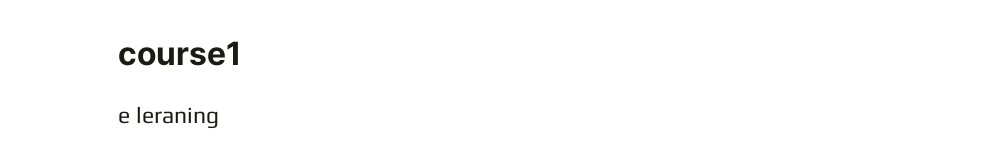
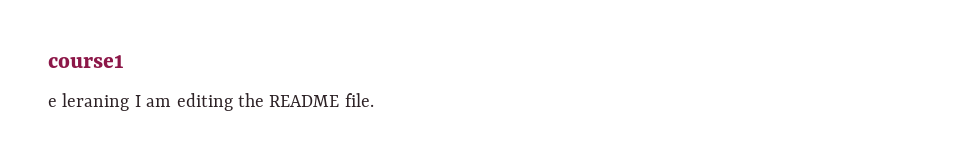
- e leraning
+ e leraning I am editing the README file.

